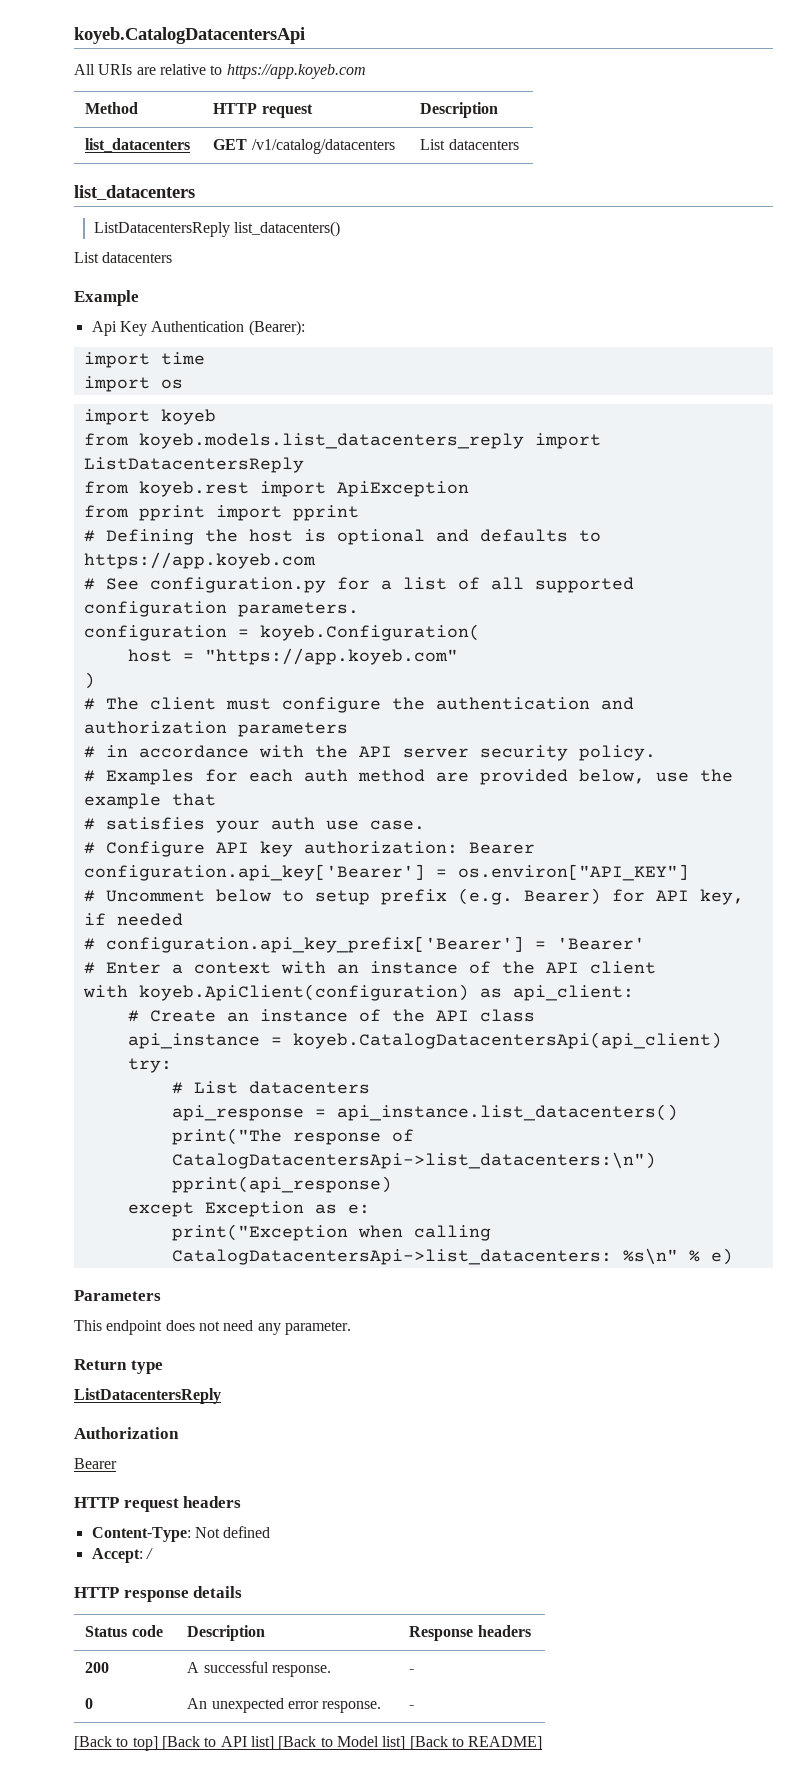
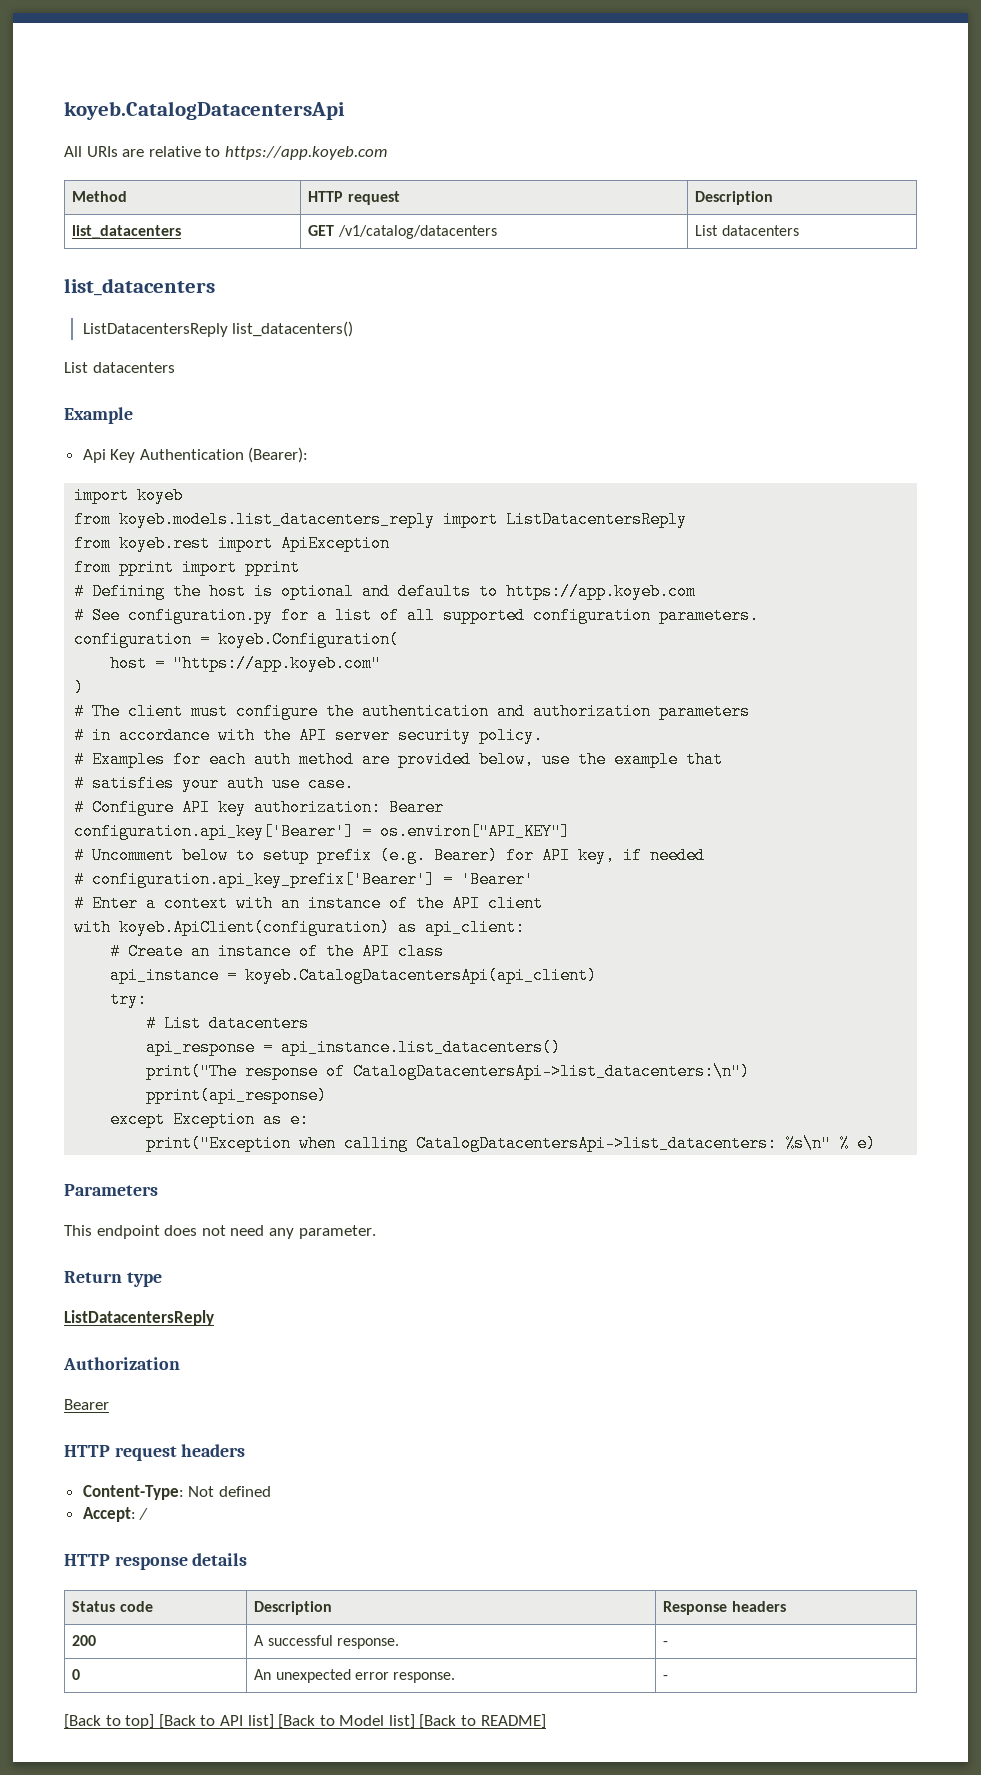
- import time
- import os

